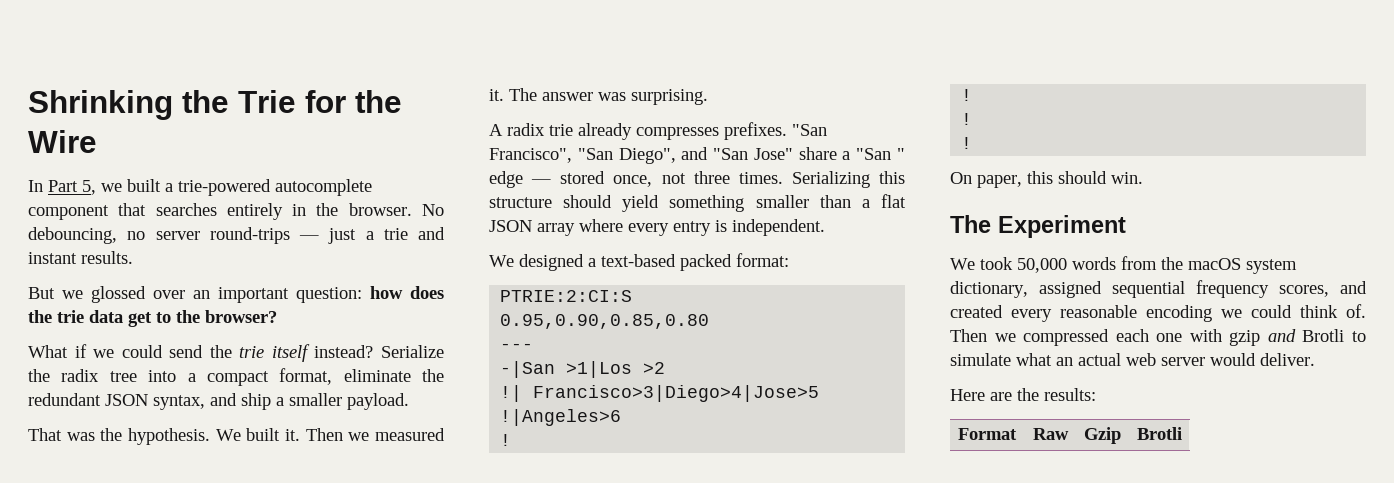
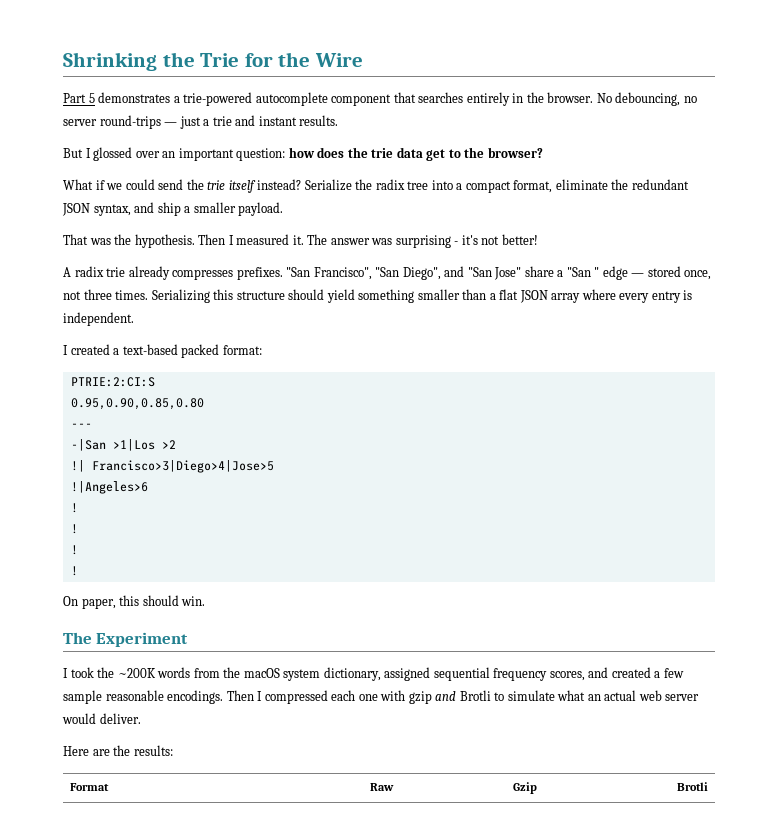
- In Part 5, we built a trie-powered autocomplete component that searches entirely in the browser.
+ Part 5 demonstrates a trie-powered autocomplete component that searches entirely in the browser.
- But we glossed over an important question: how does the trie data get to the browser?
+ But I glossed over an important question: how does the trie data get to the browser?
- We built it. Then we measured it.
+ Then I measured it.
- The answer was surprising.
+ The answer was surprising - it's not better!
- We designed a text-based packed format:
+ I created a text-based packed format:
- We took 50,000 words from the macOS system dictionary, assigned sequential frequency scores, and created every reasonable encoding we could think of. Then we compressed each one with gzip and Brotli to simulate what an actual web server would deliver.
+ I took the ~200K words from the macOS system dictionary, assigned sequential frequency scores, and created a few sample reasonable encodings. Then I compressed each one with gzip and Brotli to simulate what an actual web server would deliver.

